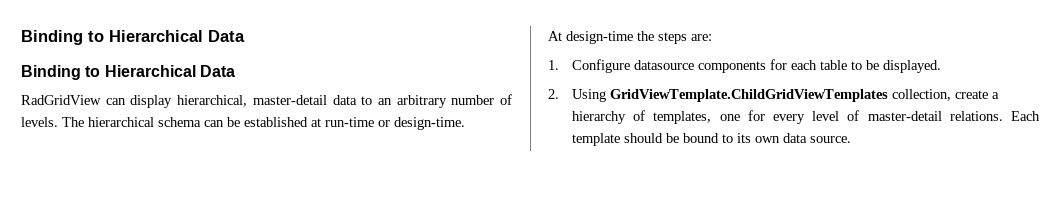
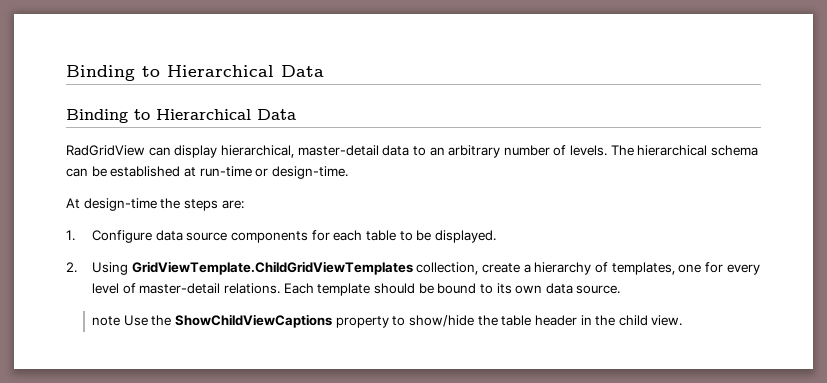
- 1. Configure datasource components for each table to be displayed.
+ 1. Configure data source components for each table to be displayed.
+ note Use the ShowChildViewCaptions property to show/hide the table header in the child view.

